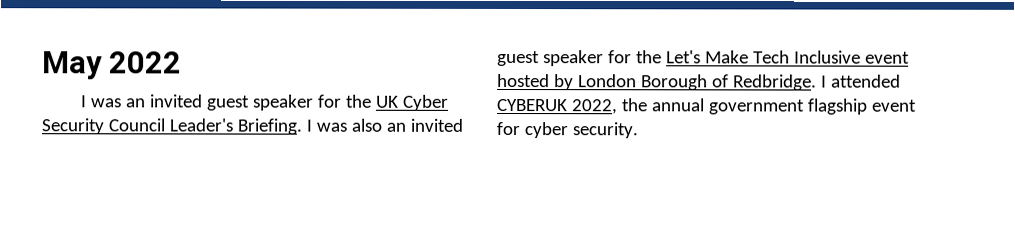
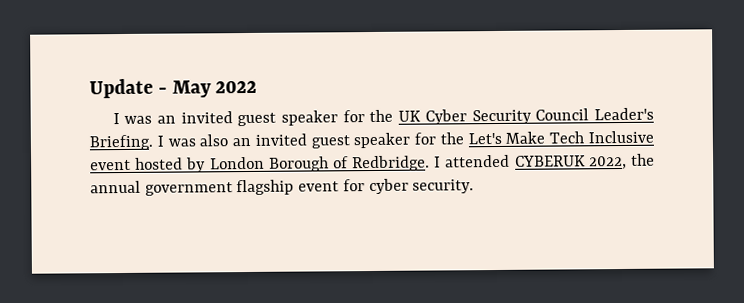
- May 2022
+ Update - May 2022

